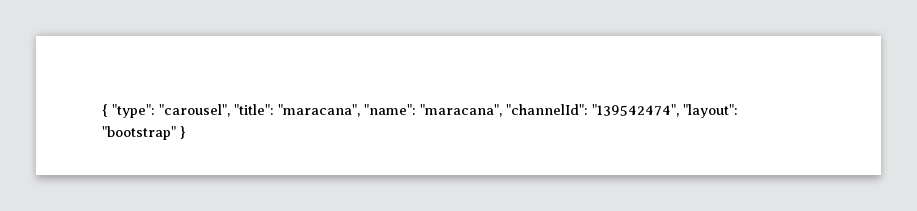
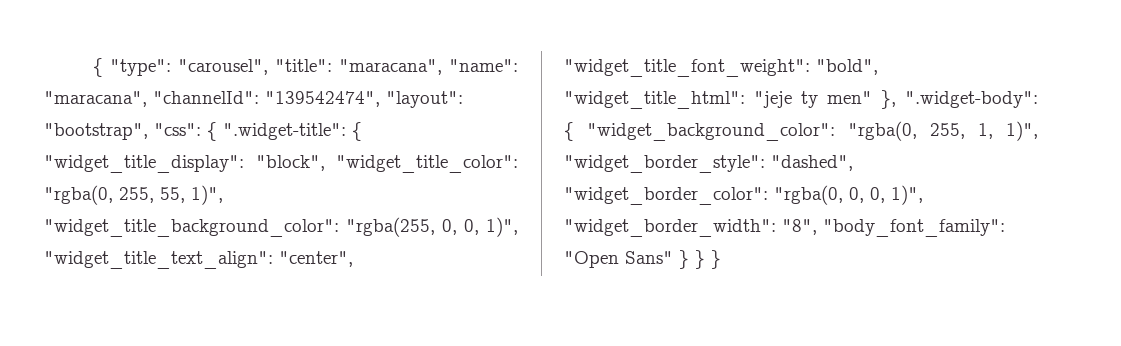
- { "type": "carousel", "title": "maracana", "name": "maracana", "channelId": "139542474", "layout": "bootstrap" }
+ { "type": "carousel", "title": "maracana", "name": "maracana", "channelId": "139542474", "layout": "bootstrap", "css": { ".widget-title": { "widget_title_display": "block", "widget_title_color": "rgba(0, 255, 55, 1)", "widget_title_background_color": "rgba(255, 0, 0, 1)", "widget_title_text_align": "center", "widget_title_font_weight": "bold", "widget_title_html": "jeje ty men" }, ".widget-body": { "widget_background_color": "rgba(0, 255, 1, 1)", "widget_border_style": "dashed", "widget_border_color": "rgba(0, 0, 0, 1)", "widget_border_width": "8", "body_font_family": "Open Sans" } } }

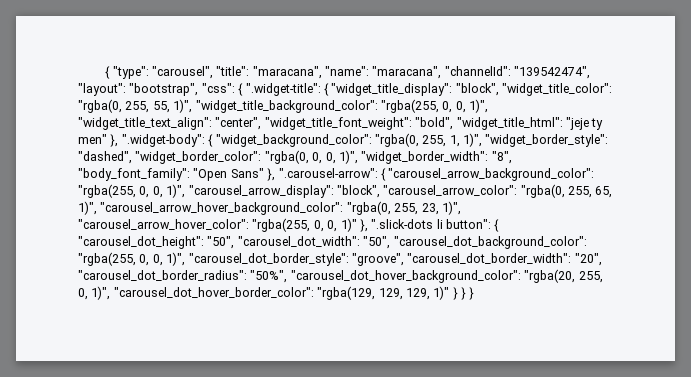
- { "type": "carousel", "title": "maracana", "name": "maracana", "channelId": "139542474", "layout": "bootstrap", "css": { ".widget-title": { "widget_title_display": "block", "widget_title_color": "rgba(0, 255, 55, 1)", "widget_title_background_color": "rgba(255, 0, 0, 1)", "widget_title_text_align": "center", "widget_title_font_weight": "bold", "widget_title_html": "jeje ty men" }, ".widget-body": { "widget_background_color": "rgba(0, 255, 1, 1)", "widget_border_style": "dashed", "widget_border_color": "rgba(0, 0, 0, 1)", "widget_border_width": "8", "body_font_family": "Open Sans" } } }
+ { "type": "carousel", "title": "maracana", "name": "maracana", "channelId": "139542474", "layout": "bootstrap", "css": { ".widget-title": { "widget_title_display": "block", "widget_title_color": "rgba(0, 255, 55, 1)", "widget_title_background_color": "rgba(255, 0, 0, 1)", "widget_title_text_align": "center", "widget_title_font_weight": "bold", "widget_title_html": "jeje ty men" }, ".widget-body": { "widget_background_color": "rgba(0, 255, 1, 1)", "widget_border_style": "dashed", "widget_border_color": "rgba(0, 0, 0, 1)", "widget_border_width": "8", "body_font_family": "Open Sans" }, ".carousel-arrow": { "carousel_arrow_background_color": "rgba(255, 0, 0, 1)", "carousel_arrow_display": "block", "carousel_arrow_color": "rgba(0, 255, 65, 1)", "carousel_arrow_hover_background_color": "rgba(0, 255, 23, 1)", "carousel_arrow_hover_color": "rgba(255, 0, 0, 1)" }, ".slick-dots li button": { "carousel_dot_height": "50", "carousel_dot_width": "50", "carousel_dot_background_color": "rgba(255, 0, 0, 1)", "carousel_dot_border_style": "groove", "carousel_dot_border_width": "20", "carousel_dot_border_radius": "50%", "carousel_dot_hover_background_color": "rgba(20, 255, 0, 1)", "carousel_dot_hover_border_color": "rgba(129, 129, 129, 1)" } } }

